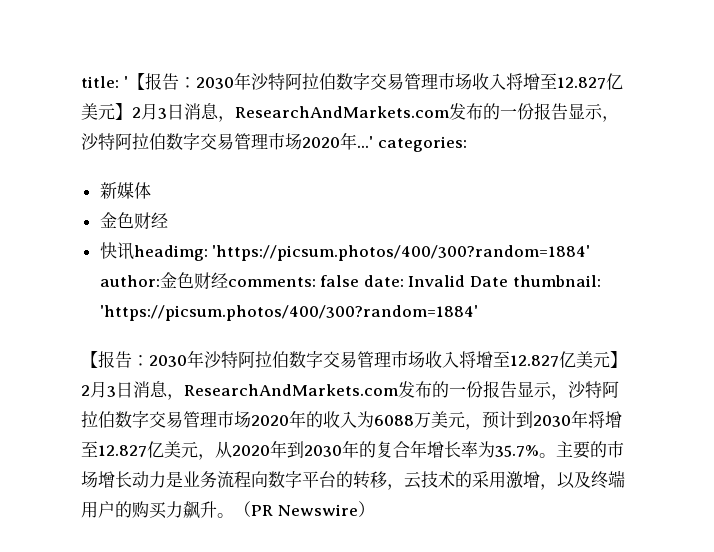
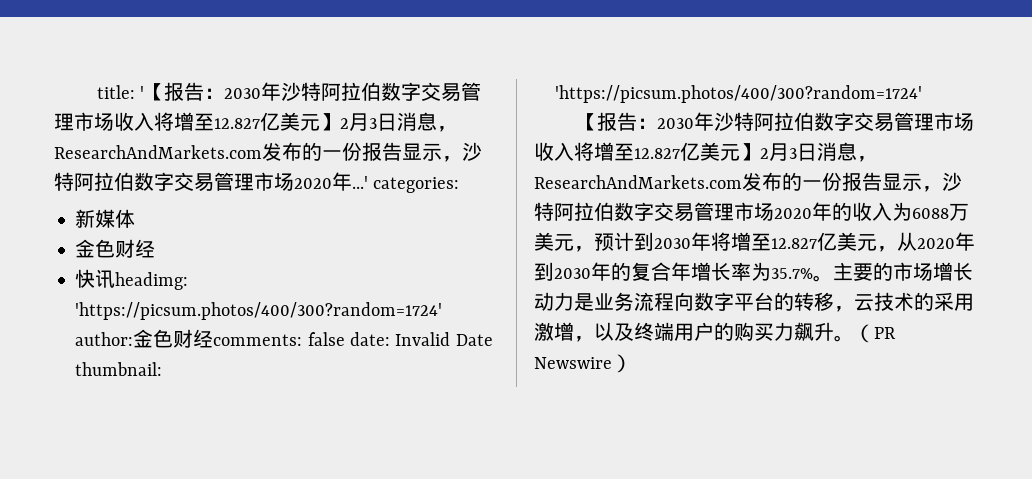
- 快讯headimg: 'https://picsum.photos/400/300?random=1884' author:金色财经comments: false date: Invalid Date thumbnail: 'https://picsum.photos/400/300?random=1884'
+ 快讯headimg: 'https://picsum.photos/400/300?random=1724' author:金色财经comments: false date: Invalid Date thumbnail: 'https://picsum.photos/400/300?random=1724'

